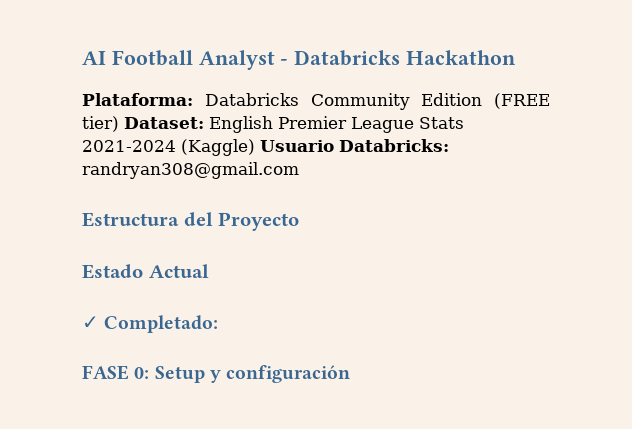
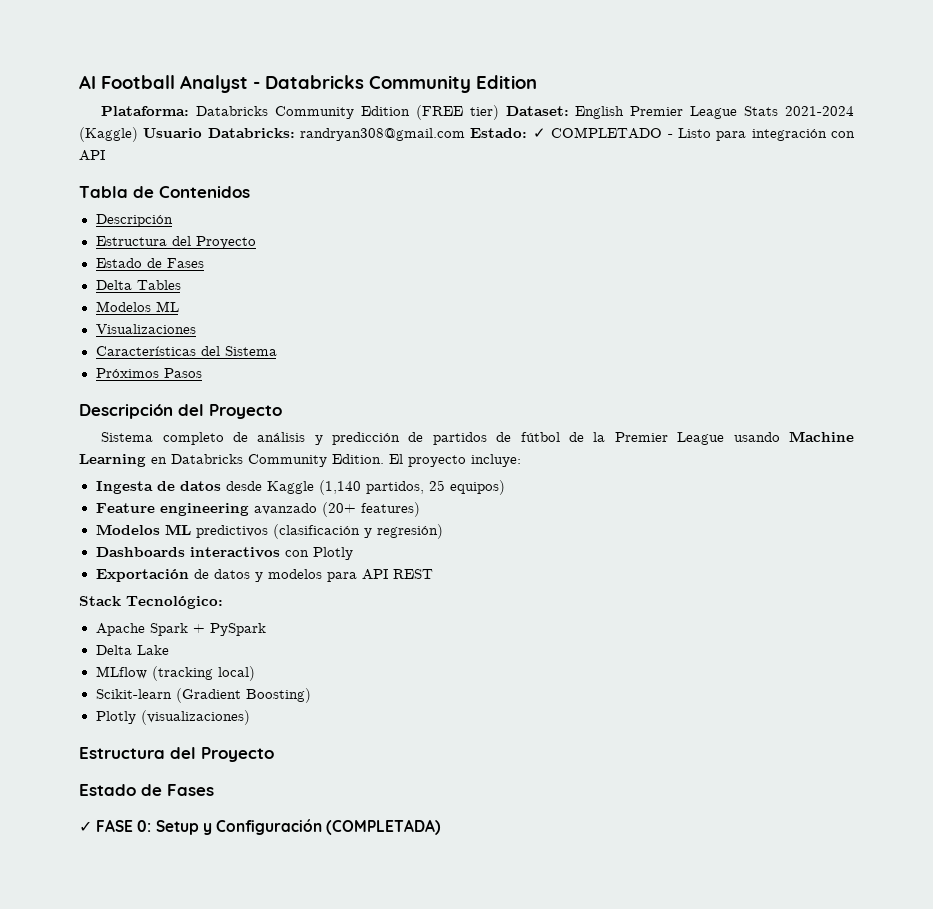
- AI Football Analyst - Databricks Hackathon
+ AI Football Analyst - Databricks Community Edition
- Plataforma: Databricks Community Edition (FREE tier) Dataset: English Premier League Stats 2021-2024 (Kaggle) Usuario Databricks: randryan308@gmail.com
+ Plataforma: Databricks Community Edition (FREE tier) Dataset: English Premier League Stats 2021-2024 (Kaggle) Usuario Databricks: randryan308@gmail.com Estado: ✓ COMPLETADO - Listo para integración con API
+ Tabla de Contenidos
+ Descripción
  Estructura del Proyecto
- Estado Actual
- ✓ Completado:
- FASE 0: Setup y configuración
+ Estado de Fases
+ Delta Tables
+ Modelos ML
+ Visualizaciones
+ Características del Sistema
+ Próximos Pasos
+ Descripción del Proyecto
+ Sistema completo de análisis y predicción de partidos de fútbol de la Premier League usando Machine Learning en Databricks Community Edition. El proyecto incluye:
+ Ingesta de datos desde Kaggle (1,140 partidos, 25 equipos)
+ Feature engineering avanzado (20+ features)
+ Modelos ML predictivos (clasificación y regresión)
+ Dashboards interactivos con Plotly
+ Exportación de datos y modelos para API REST
+ Stack Tecnológico:
+ Apache Spark + PySpark
+ Delta Lake
+ MLflow (tracking local)
+ Scikit-learn (Gradient Boosting)
+ Plotly (visualizaciones)
+ Estructura del Proyecto
+ Estado de Fases
+ ✓ FASE 0: Setup y Configuración (COMPLETADA)

